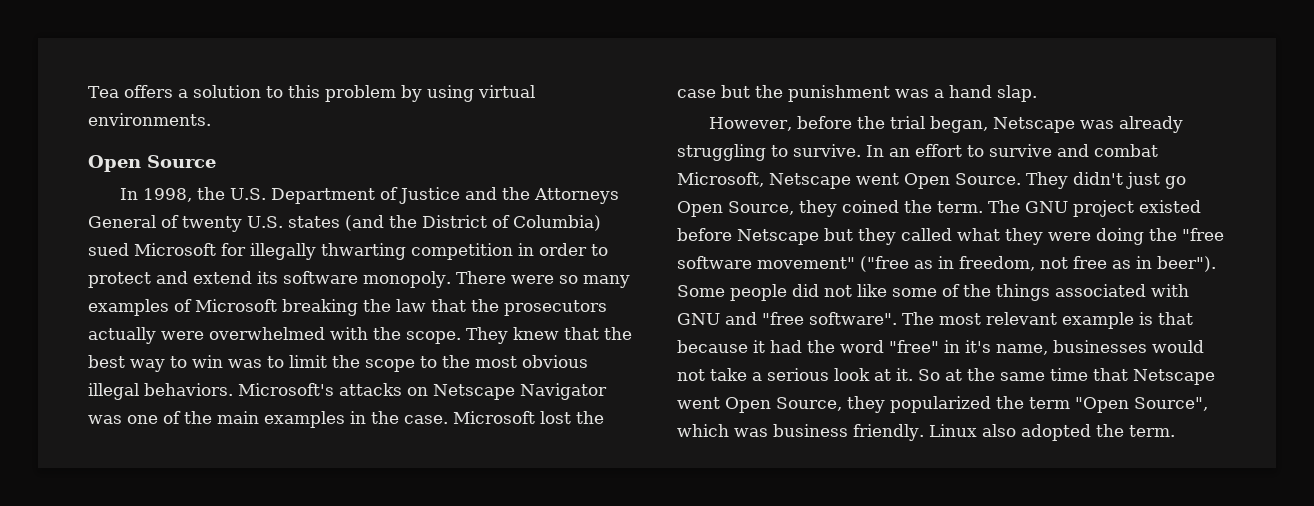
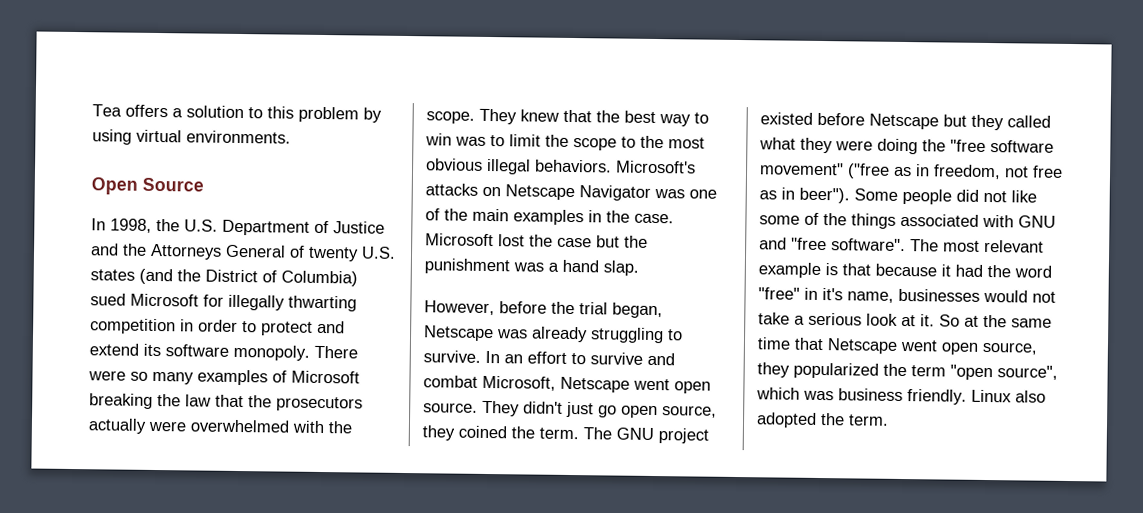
- In an effort to survive and combat Microsoft, Netscape went Open Source.
+ In an effort to survive and combat Microsoft, Netscape went open source.
- They didn't just go Open Source, they coined the term.
+ They didn't just go open source, they coined the term.
- So at the same time that Netscape went Open Source, they popularized the term "Open Source", which was business friendly.
+ So at the same time that Netscape went open source, they popularized the term "open source", which was business friendly.

